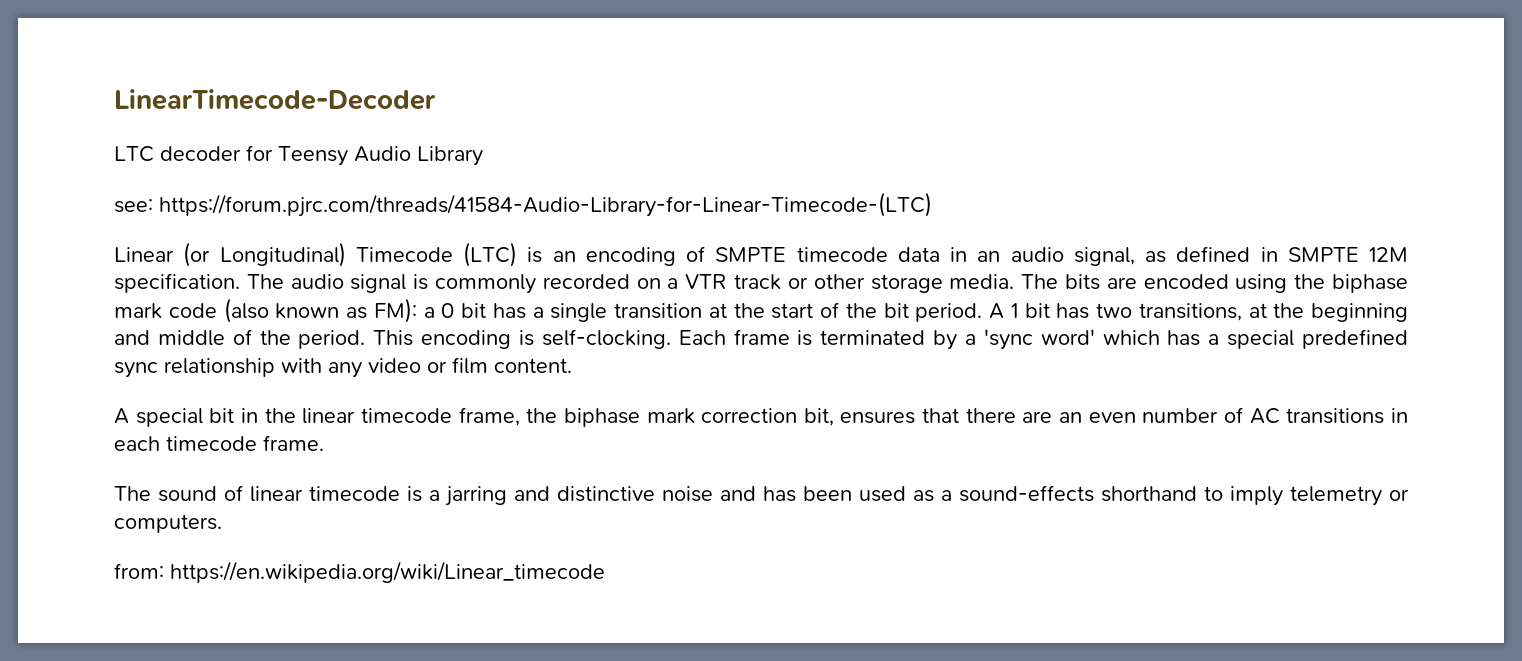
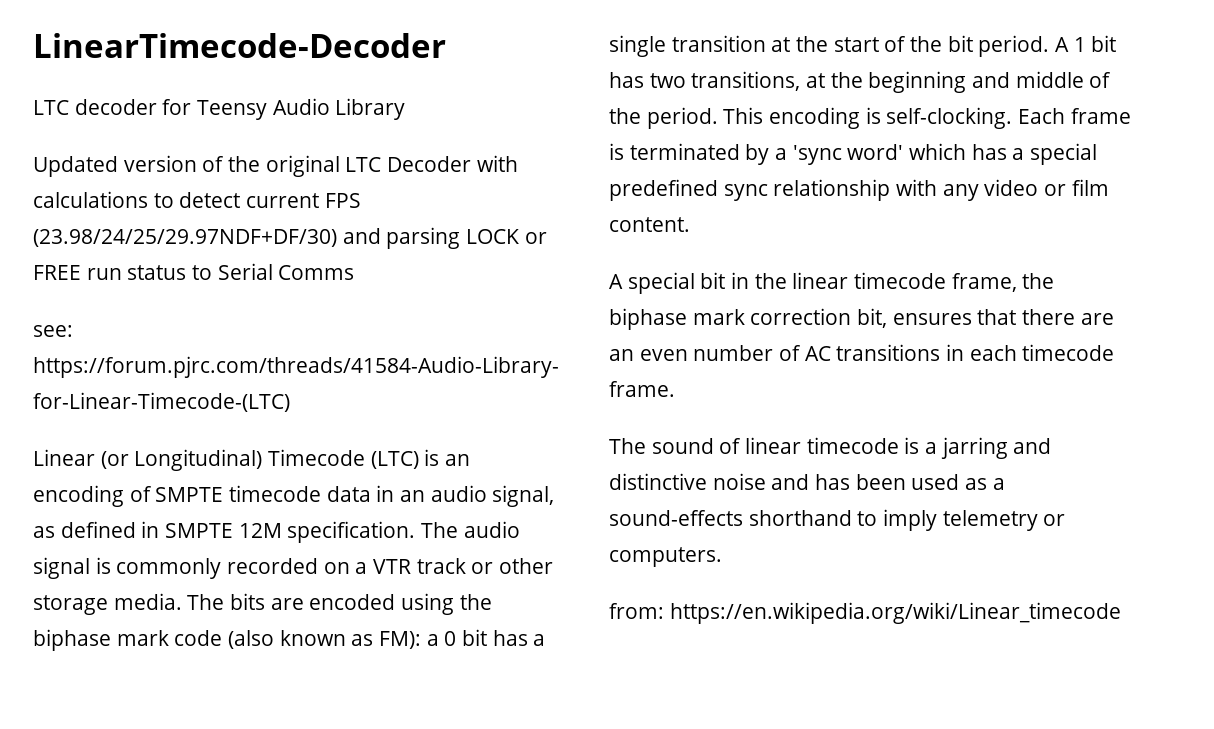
+ Updated version of the original LTC Decoder with calculations to detect current FPS (23.98/24/25/29.97NDF+DF/30) and parsing LOCK or FREE run status to Serial Comms

